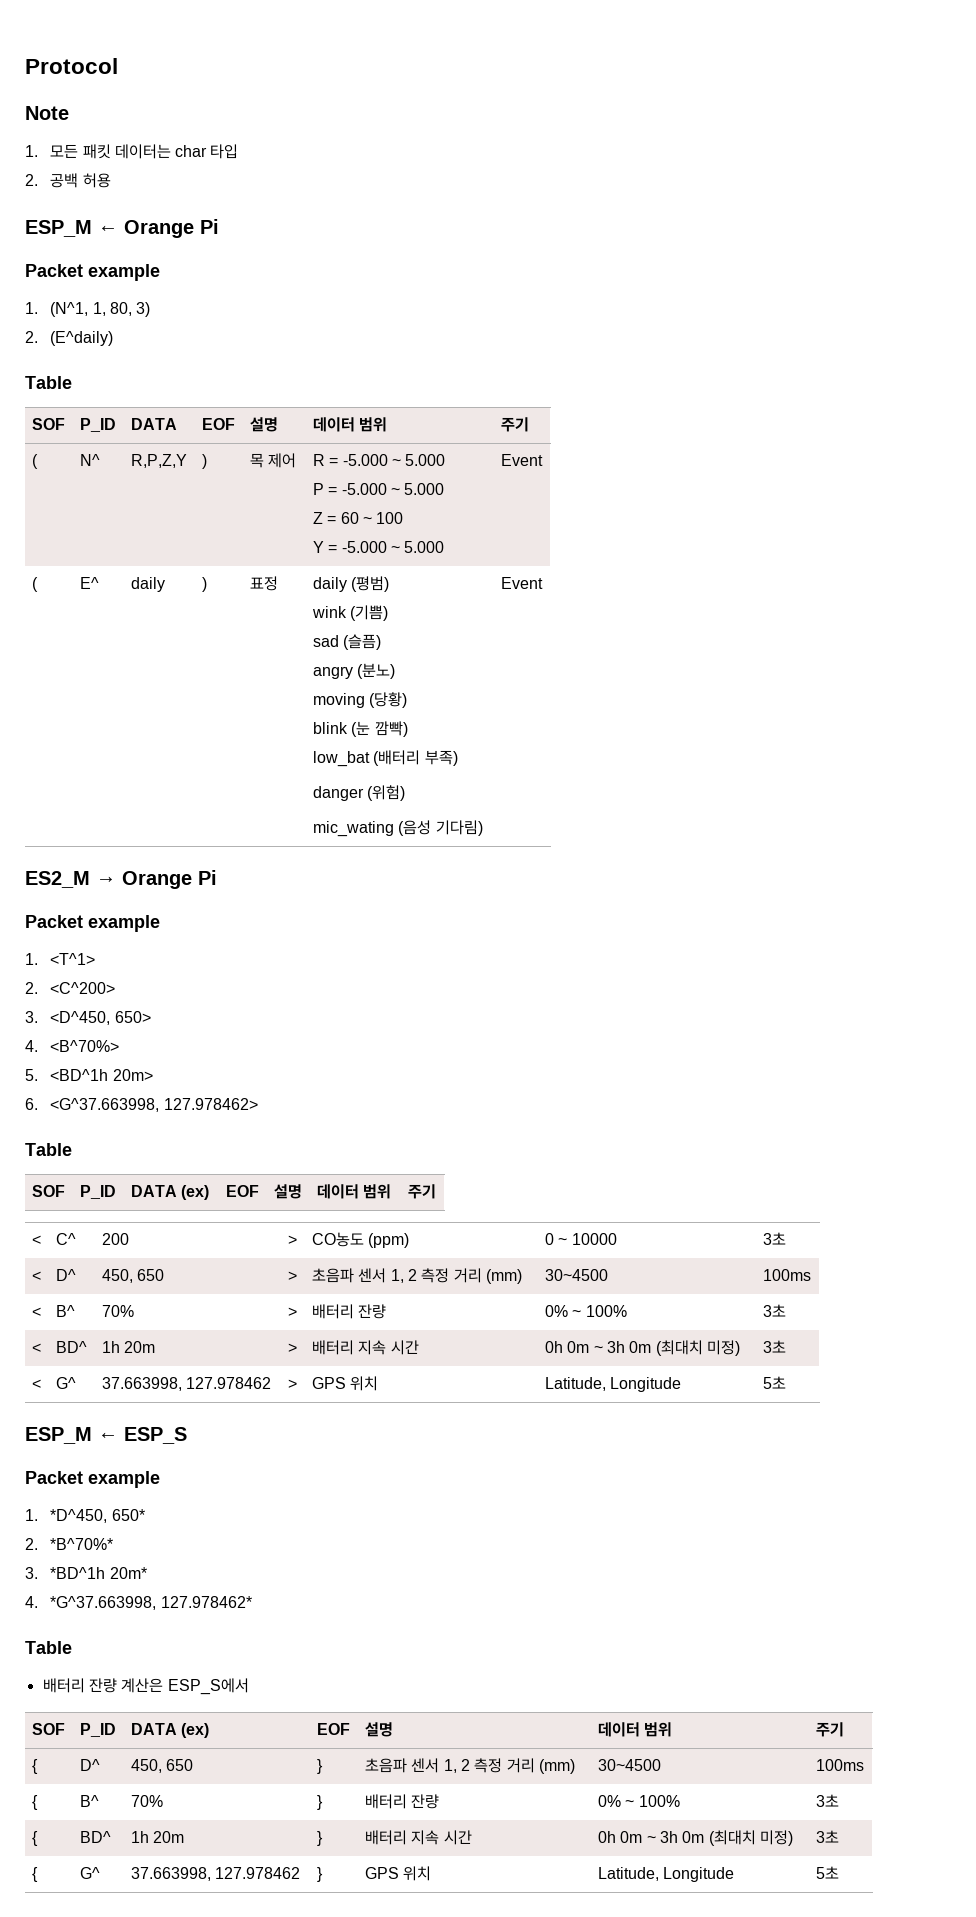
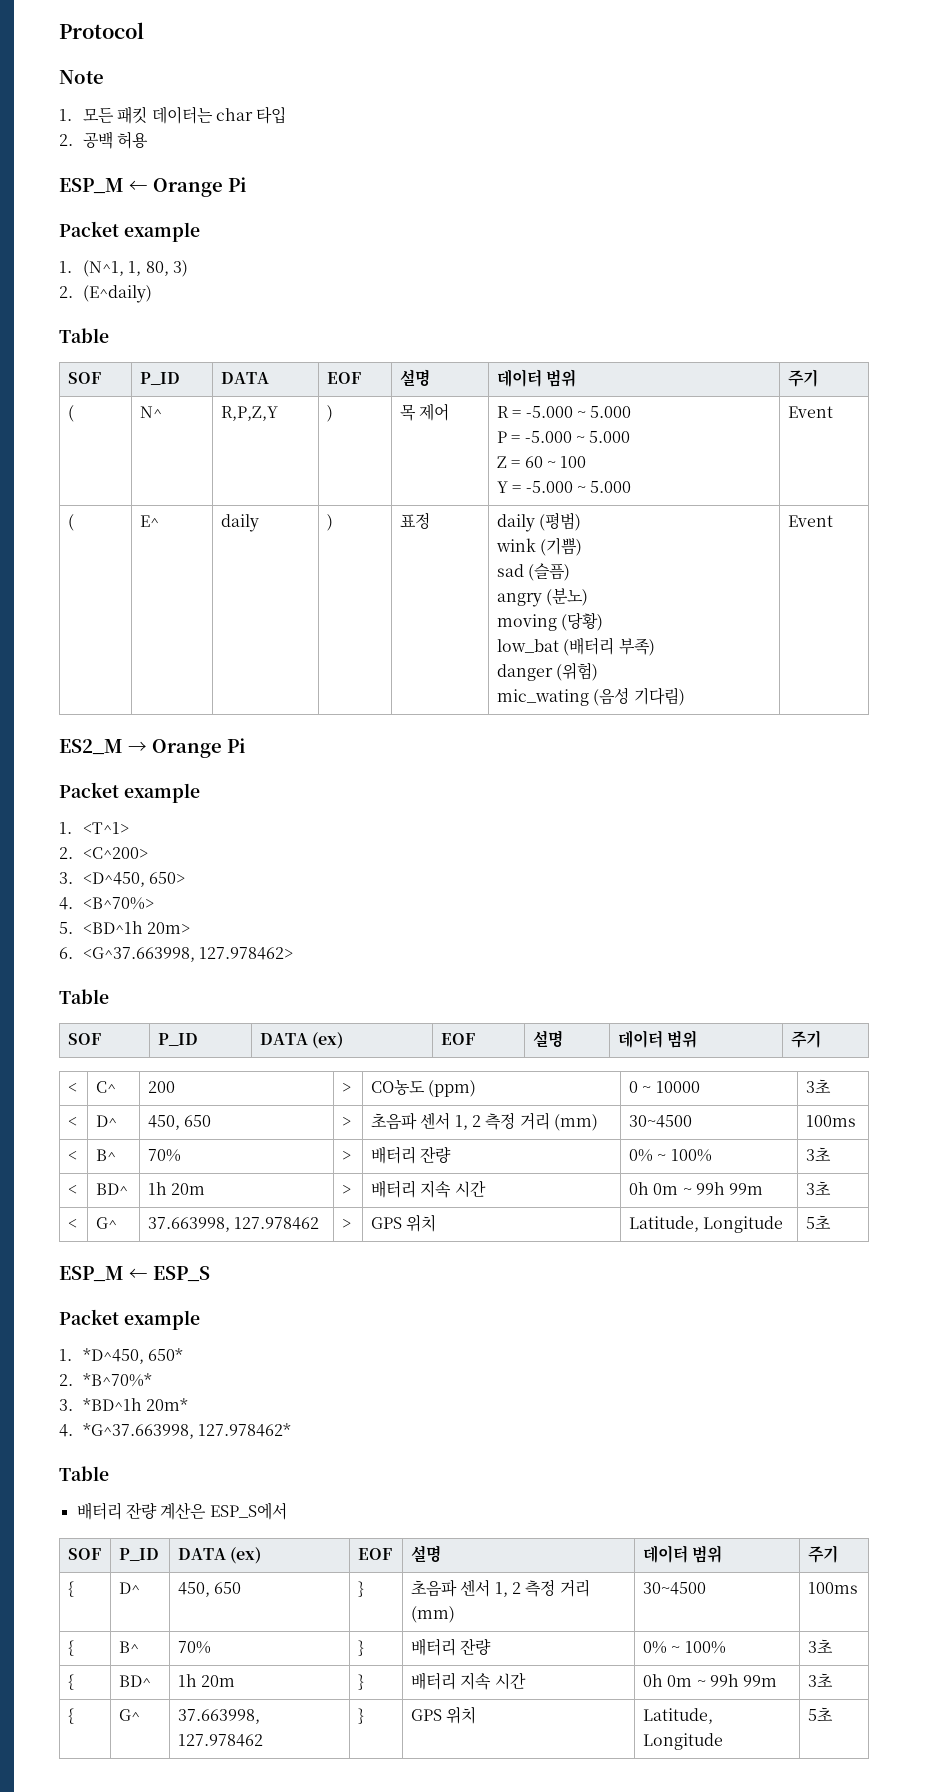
  ( | E^ | daily | ) | 표정 | daily (평범)
  wink (기쁨)
  sad (슬픔)
  angry (분노)
  moving (당황)
- blink (눈 깜빡)
- < | BD^ | 1h 20m | > | 배터리 지속 시간 | 0h 0m ~ 3h 0m (최대치 미정) | 3초
+ < | BD^ | 1h 20m | > | 배터리 지속 시간 | 0h 0m ~ 99h 99m | 3초
- { | BD^ | 1h 20m | } | 배터리 지속 시간 | 0h 0m ~ 3h 0m (최대치 미정) | 3초
+ { | BD^ | 1h 20m | } | 배터리 지속 시간 | 0h 0m ~ 99h 99m | 3초

